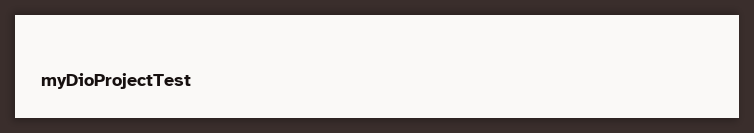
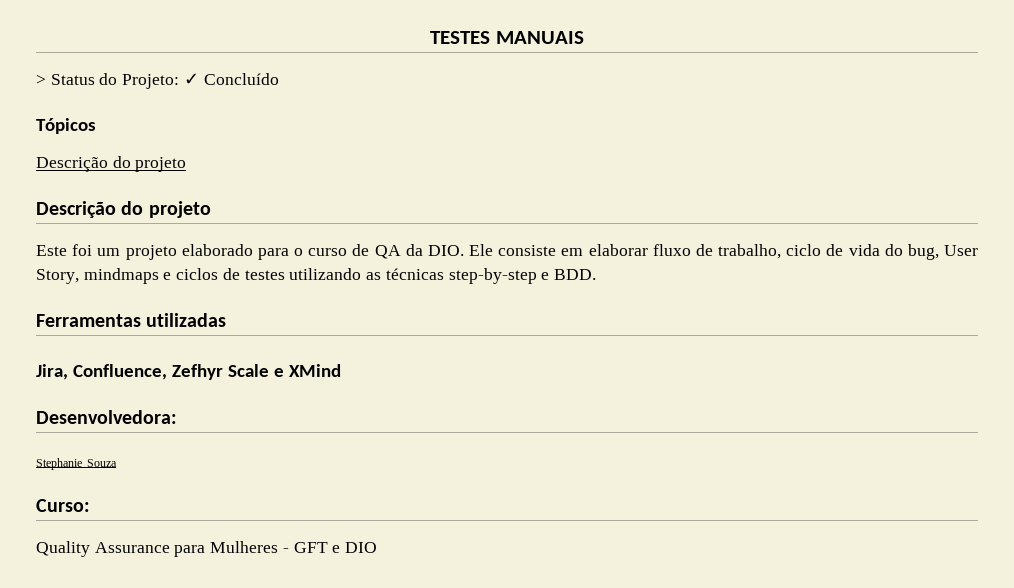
- myDioProjectTest
+ TESTES MANUAIS
+ > Status do Projeto: ✓ Concluído
+ Tópicos
+ Descrição do projeto
+ Descrição do projeto
+ Este foi um projeto elaborado para o curso de QA da DIO. Ele consiste em elaborar fluxo de trabalho, ciclo de vida do bug, User Story, mindmaps e ciclos de testes utilizando as técnicas step-by-step e BDD.
+ Ferramentas utilizadas
+ Jira, Confluence, Zefhyr Scale e XMind
+ Desenvolvedora:
+ Stephanie Souza
+ Curso:
+ Quality Assurance para Mulheres - GFT e DIO

